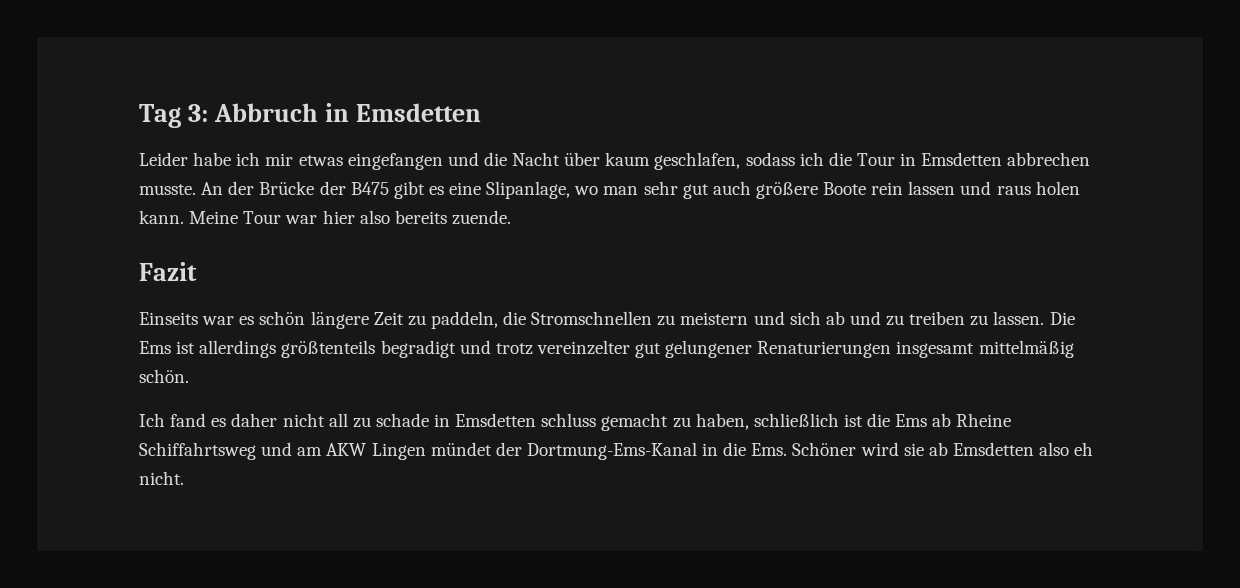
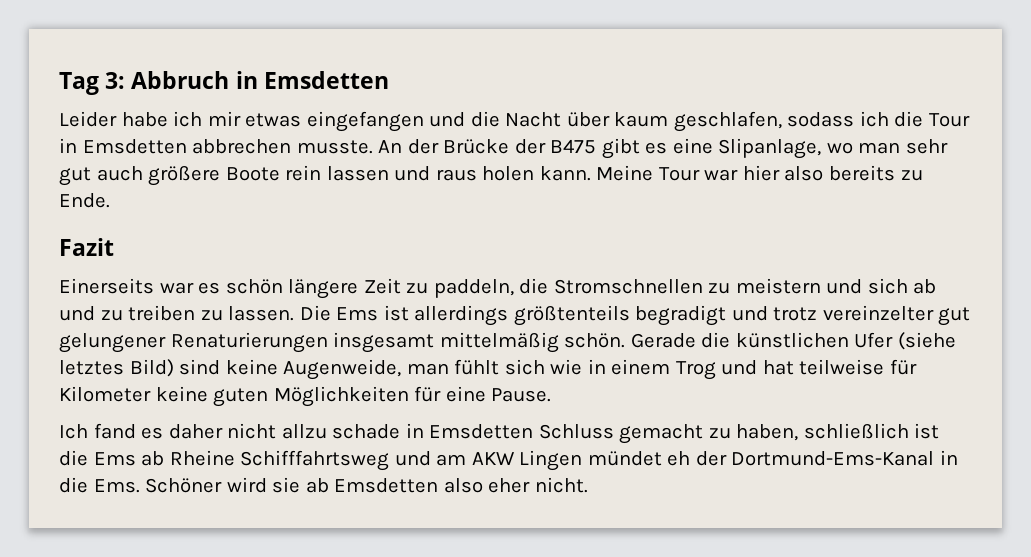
- Meine Tour war hier also bereits zuende.
+ Meine Tour war hier also bereits zu Ende.
- Einseits war es schön längere Zeit zu paddeln, die Stromschnellen zu meistern und sich ab und zu treiben zu lassen.
+ Einerseits war es schön längere Zeit zu paddeln, die Stromschnellen zu meistern und sich ab und zu treiben zu lassen.
+ Gerade die künstlichen Ufer (siehe letztes Bild) sind keine Augenweide, man fühlt sich wie in einem Trog und hat teilweise für Kilometer keine guten Möglichkeiten für eine Pause.
- Ich fand es daher nicht all zu schade in Emsdetten schluss gemacht zu haben, schließlich ist die Ems ab Rheine Schiffahrtsweg und am AKW Lingen mündet der Dortmung-Ems-Kanal in die Ems. Schöner wird sie ab Emsdetten also eh nicht.
+ Ich fand es daher nicht allzu schade in Emsdetten Schluss gemacht zu haben, schließlich ist die Ems ab Rheine Schifffahrtsweg und am AKW Lingen mündet eh der Dortmund-Ems-Kanal in die Ems. Schöner wird sie ab Emsdetten also eher nicht.

